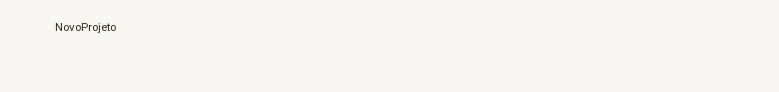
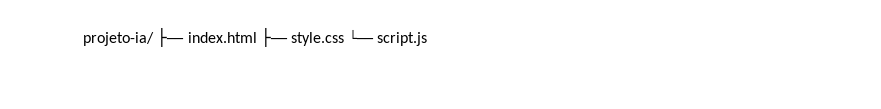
- NovoProjeto
+ projeto-ia/ ├── index.html ├── style.css └── script.js

